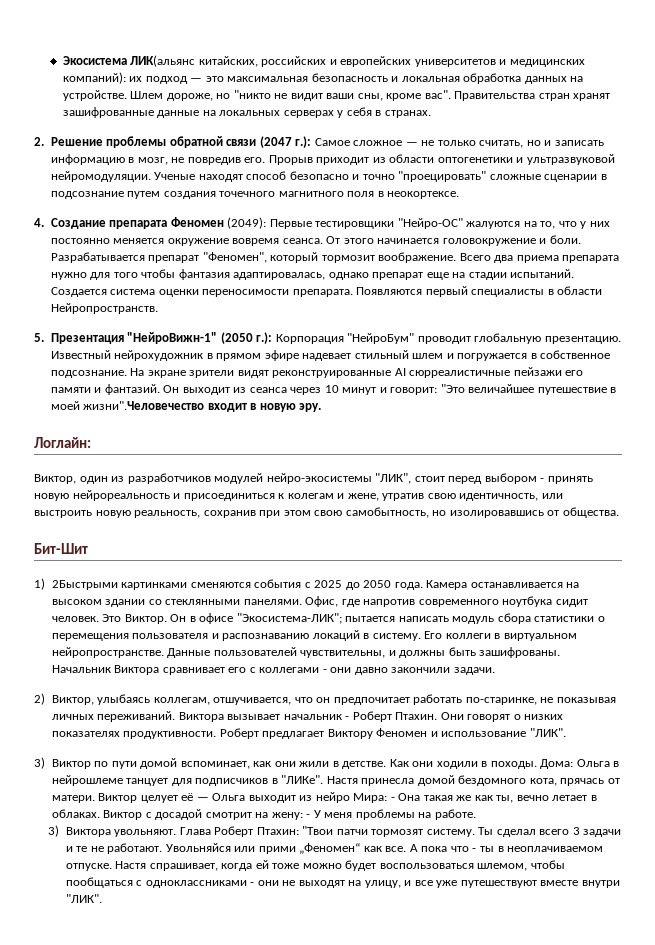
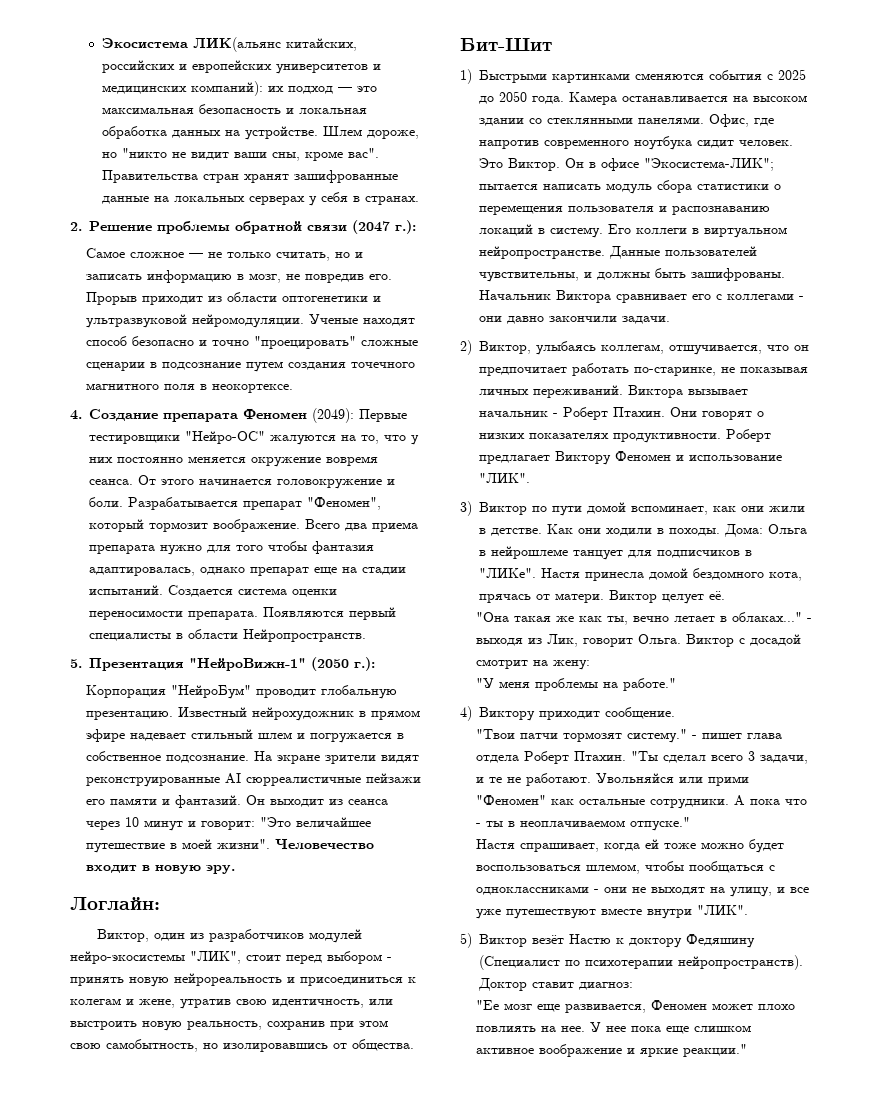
- 2. Решение проблемы обратной связи (2047 г.): Самое сложное — не только считать, но и записать информацию в мозг, не повредив его.
+ 2. Решение проблемы обратной связи (2047 г.):
+ Самое сложное — не только считать, но и записать информацию в мозг, не повредив его.
- 5. Презентация "НейроВижн-1" (2050 г.): Корпорация "НейроБум" проводит глобальную презентацию.
+ 5. Презентация "НейроВижн-1" (2050 г.):
+ Корпорация "НейроБум" проводит глобальную презентацию.
- Он выходит из сеанса через 10 минут и говорит: "Это величайшее путешествие в моей жизни".Человечество входит в новую эру.
+ Он выходит из сеанса через 10 минут и говорит: "Это величайшее путешествие в моей жизни". Человечество входит в новую эру.
- 1) 2Быстрыми картинками сменяются события с 2025 до 2050 года.
+ 1) Быстрыми картинками сменяются события с 2025 до 2050 года.
- Виктор целует её — Ольга выходит из нейро Мира: - Она такая же как ты, вечно летает в облаках.
+ Виктор целует её.
+ "Она такая же как ты, вечно летает в облаках..." - выходя из Лик, говорит Ольга.
- Виктор с досадой смотрит на жену: - У меня проблемы на работе.
- 3) Виктора увольняют. Глава Роберт Птахин: "Твои патчи тормозят систему. Ты сделал всего 3 задачи и те не работают.
+ Виктор с досадой смотрит на жену:
+ "У меня проблемы на работе."
+ 4) Виктору приходит сообщение.
+ "Твои патчи тормозят систему." - пишет глава отдела Роберт Птахин. "Ты сделал всего 3 задачи, и те не работают.
- Увольняйся или прими „Феномен“ как все.
+ Увольняйся или прими "Феномен" как остальные сотрудники.
- А пока что - ты в неоплачиваемом отпуске. Настя спрашивает, когда ей тоже можно будет воспользоваться шлемом, чтобы пообщаться с одноклассниками - они не выходят на улицу, и все уже путешествуют вместе внутри "ЛИК".
+ А пока что - ты в неоплачиваемом отпуске."
+ Настя спрашивает, когда ей тоже можно будет воспользоваться шлемом, чтобы пообщаться с одноклассниками - они не выходят на улицу, и все уже путешествуют вместе внутри "ЛИК".
+ 5) Виктор везёт Настю к доктору Федяшину (Специалист по психотерапии нейропространств). Доктор ставит диагноз:
+ "Ее мозг еще развивается, Феномен может плохо повлиять на нее. У нее пока еще слишком активное воображение и яркие реакции."

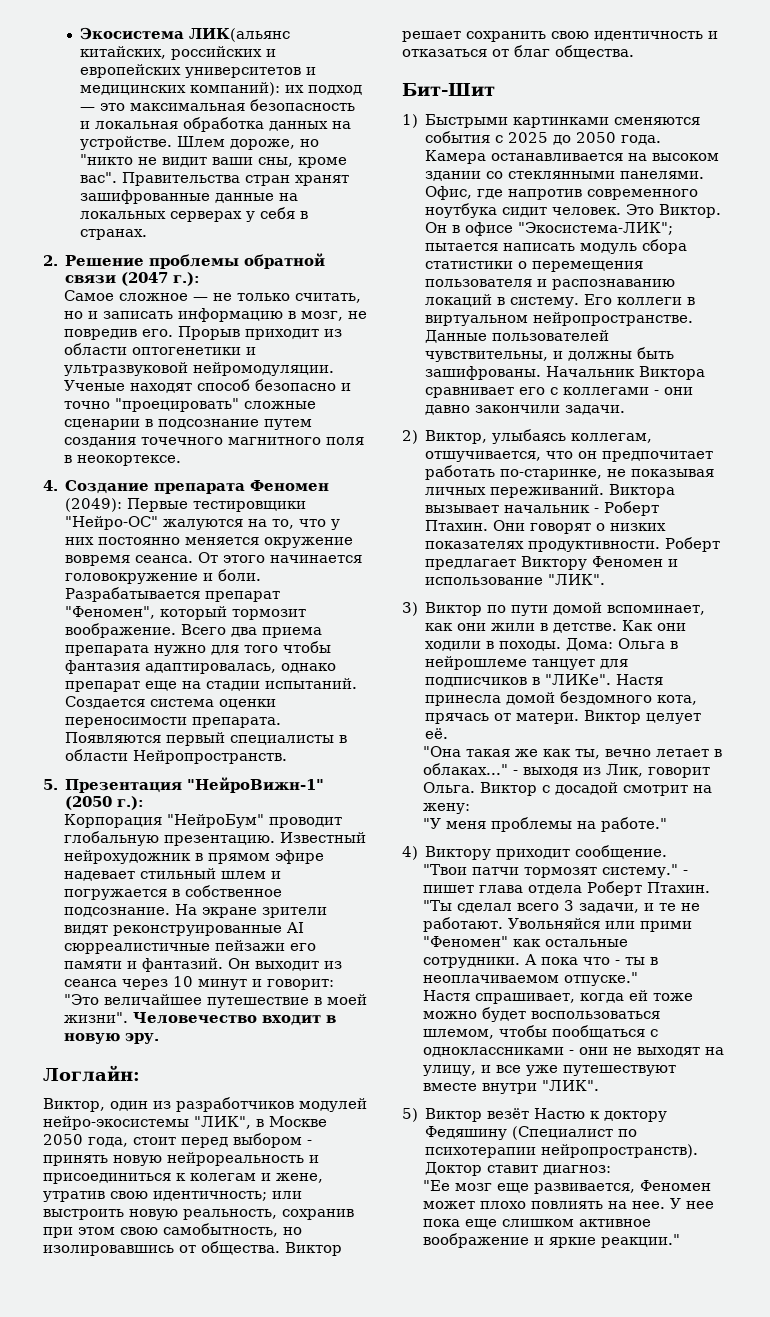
- Виктор, один из разработчиков модулей нейро-экосистемы "ЛИК", стоит перед выбором - принять новую нейрореальность и присоединиться к колегам и жене, утратив свою идентичность, или выстроить новую реальность, сохранив при этом свою самобытность, но изолировавшись от общества.
+ Виктор, один из разработчиков модулей нейро-экосистемы "ЛИК", в Москве 2050 года, стоит перед выбором - принять новую нейрореальность и присоединиться к колегам и жене, утратив свою идентичность; или выстроить новую реальность, сохранив при этом свою самобытность, но изолировавшись от общества. Виктор решает сохранить свою идентичность и отказаться от благ общества.

